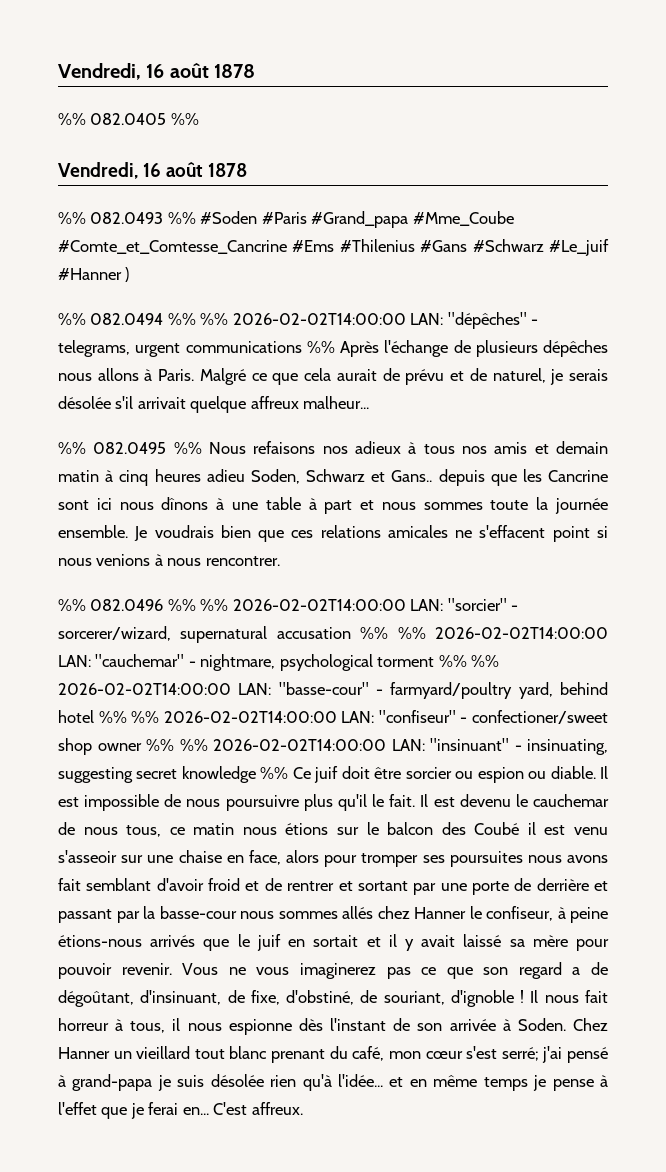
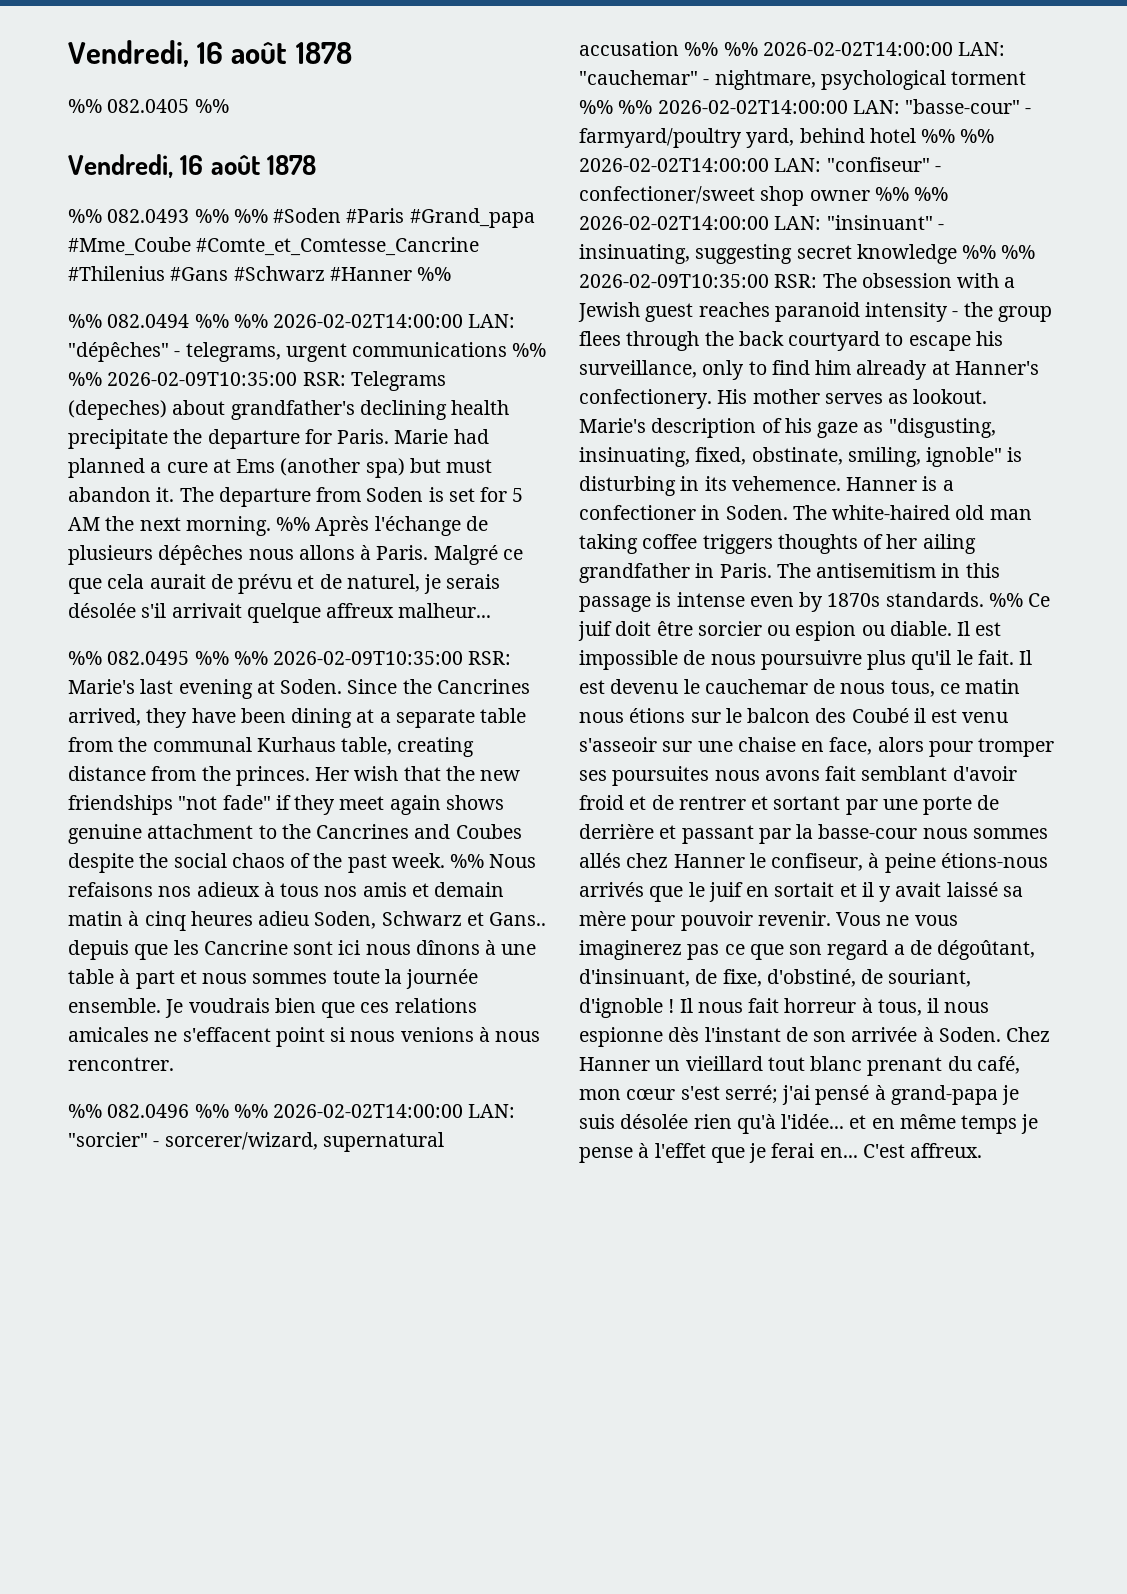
- %% 082.0493 %% #Soden #Paris #Grand_papa #Mme_Coube #Comte_et_Comtesse_Cancrine #Ems #Thilenius #Gans #Schwarz #Le_juif #Hanner )
+ %% 082.0493 %% %% #Soden #Paris #Grand_papa #Mme_Coube #Comte_et_Comtesse_Cancrine #Thilenius #Gans #Schwarz #Hanner %%
- %% 082.0494 %% %% 2026-02-02T14:00:00 LAN: "dépêches" - telegrams, urgent communications %% Après l'échange de plusieurs dépêches nous allons à Paris.
+ %% 082.0494 %% %% 2026-02-02T14:00:00 LAN: "dépêches" - telegrams, urgent communications %% %% 2026-02-09T10:35:00 RSR: Telegrams (depeches) about grandfather's declining health precipitate the departure for Paris. Marie had planned a cure at Ems (another spa) but must abandon it. The departure from Soden is set for 5 AM the next morning. %% Après l'échange de plusieurs dépêches nous allons à Paris.
- %% 082.0495 %% Nous refaisons nos adieux à tous nos amis et demain matin à cinq heures adieu Soden, Schwarz et Gans.. depuis que les Cancrine sont ici nous dînons à une table à part et nous sommes toute la journée ensemble.
+ %% 082.0495 %% %% 2026-02-09T10:35:00 RSR: Marie's last evening at Soden. Since the Cancrines arrived, they have been dining at a separate table from the communal Kurhaus table, creating distance from the princes. Her wish that the new friendships "not fade" if they meet again shows genuine attachment to the Cancrines and Coubes despite the social chaos of the past week. %% Nous refaisons nos adieux à tous nos amis et demain matin à cinq heures adieu Soden, Schwarz et Gans.. depuis que les Cancrine sont ici nous dînons à une table à part et nous sommes toute la journée ensemble.
- %% 082.0496 %% %% 2026-02-02T14:00:00 LAN: "sorcier" - sorcerer/wizard, supernatural accusation %% %% 2026-02-02T14:00:00 LAN: "cauchemar" - nightmare, psychological torment %% %% 2026-02-02T14:00:00 LAN: "basse-cour" - farmyard/poultry yard, behind hotel %% %% 2026-02-02T14:00:00 LAN: "confiseur" - confectioner/sweet shop owner %% %% 2026-02-02T14:00:00 LAN: "insinuant" - insinuating, suggesting secret knowledge %% Ce juif doit être sorcier ou espion ou diable.
+ %% 082.0496 %% %% 2026-02-02T14:00:00 LAN: "sorcier" - sorcerer/wizard, supernatural accusation %% %% 2026-02-02T14:00:00 LAN: "cauchemar" - nightmare, psychological torment %% %% 2026-02-02T14:00:00 LAN: "basse-cour" - farmyard/poultry yard, behind hotel %% %% 2026-02-02T14:00:00 LAN: "confiseur" - confectioner/sweet shop owner %% %% 2026-02-02T14:00:00 LAN: "insinuant" - insinuating, suggesting secret knowledge %% %% 2026-02-09T10:35:00 RSR: The obsession with a Jewish guest reaches paranoid intensity - the group flees through the back courtyard to escape his surveillance, only to find him already at Hanner's confectionery. His mother serves as lookout. Marie's description of his gaze as "disgusting, insinuating, fixed, obstinate, smiling, ignoble" is disturbing in its vehemence. Hanner is a confectioner in Soden. The white-haired old man taking coffee triggers thoughts of her ailing grandfather in Paris. The antisemitism in this passage is intense even by 1870s standards. %% Ce juif doit être sorcier ou espion ou diable.

